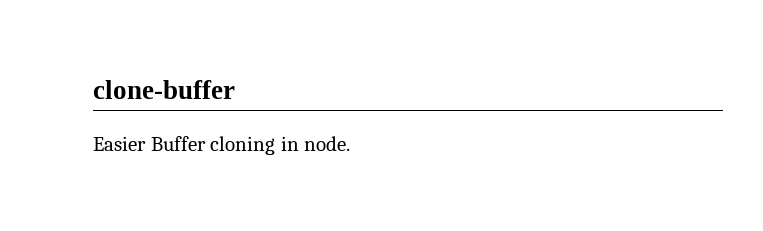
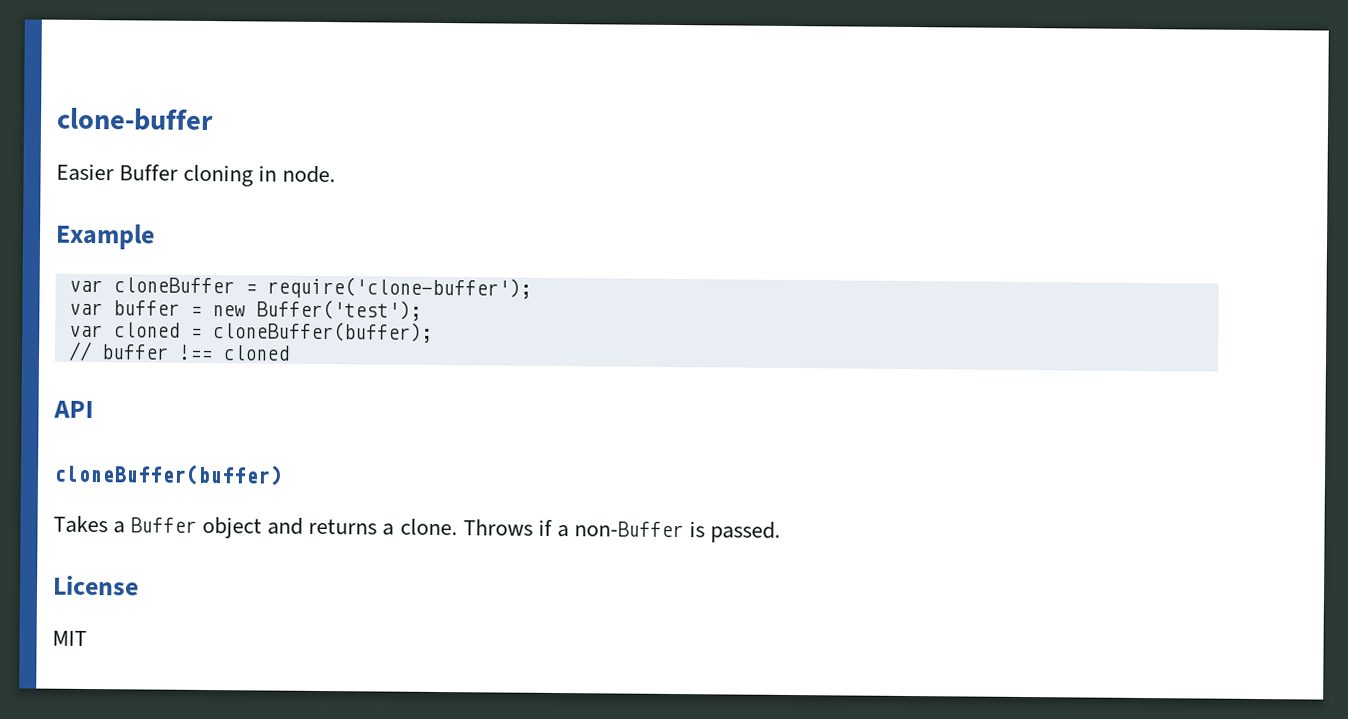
+ Example
+ var cloneBuffer = require('clone-buffer');
+ var buffer = new Buffer('test');
+ var cloned = cloneBuffer(buffer);
+ // buffer !== cloned
+ API
+ cloneBuffer(buffer)
+ Takes a Buffer object and returns a clone. Throws if a non-Buffer is passed.
+ License
+ MIT

